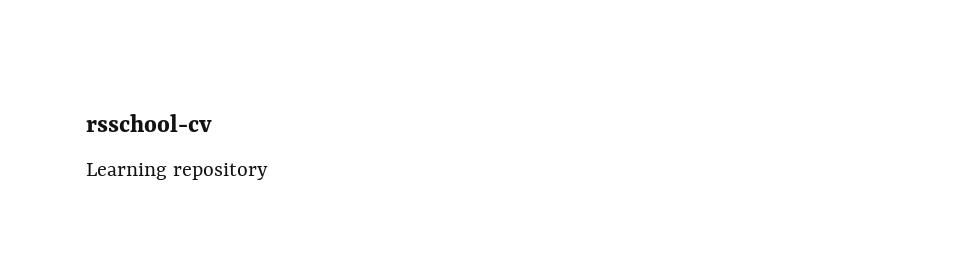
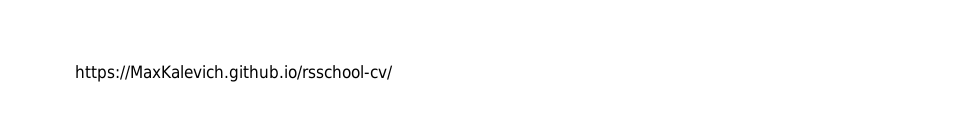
- rsschool-cv
- Learning repository
+ https://MaxKalevich.github.io/rsschool-cv/

